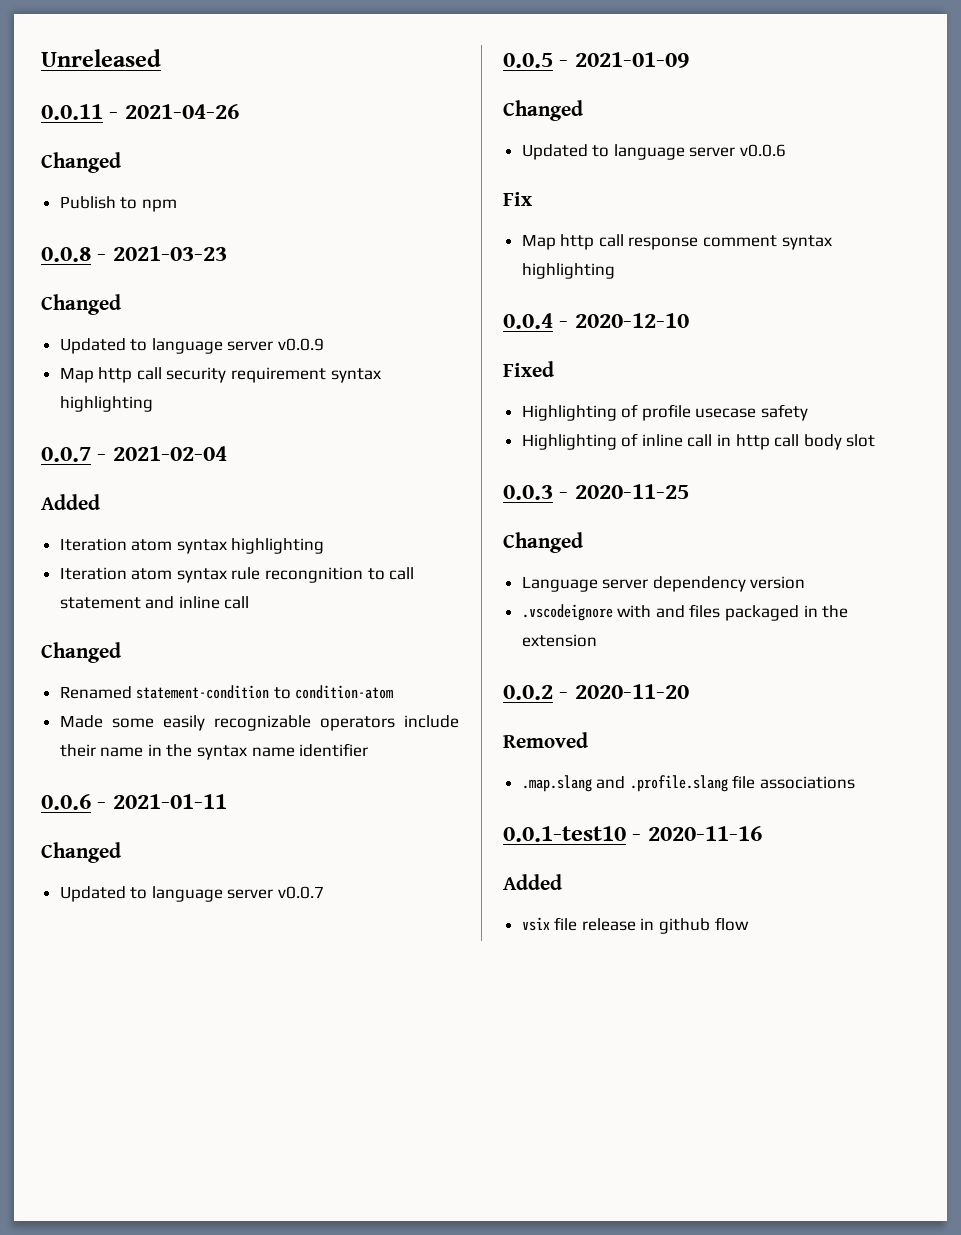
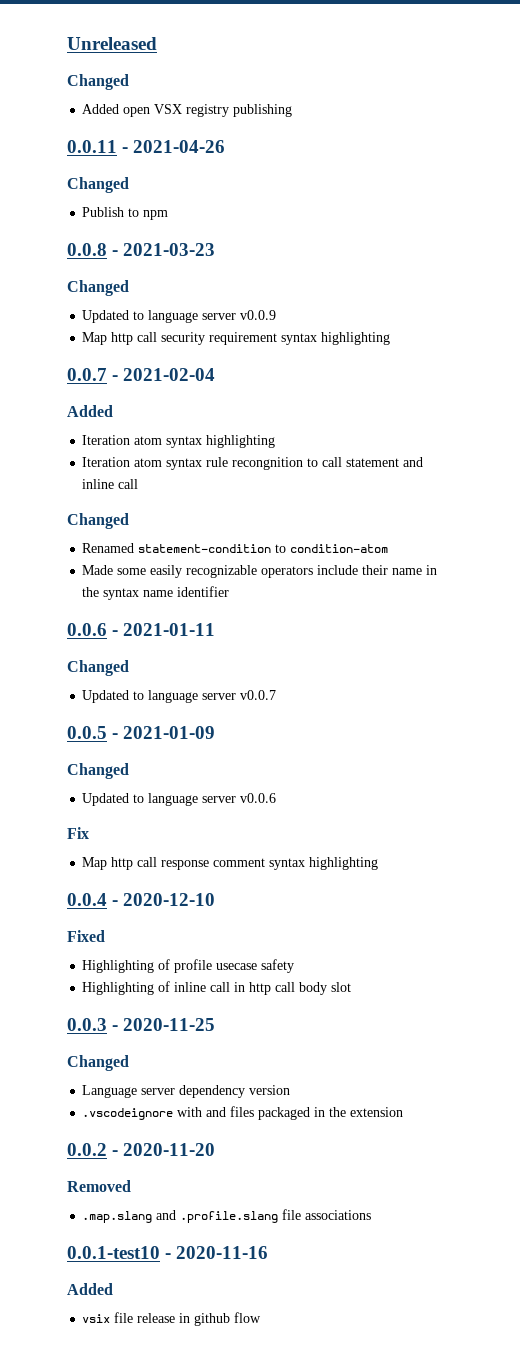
  Unreleased
+ Changed
+ Added open VSX registry publishing

